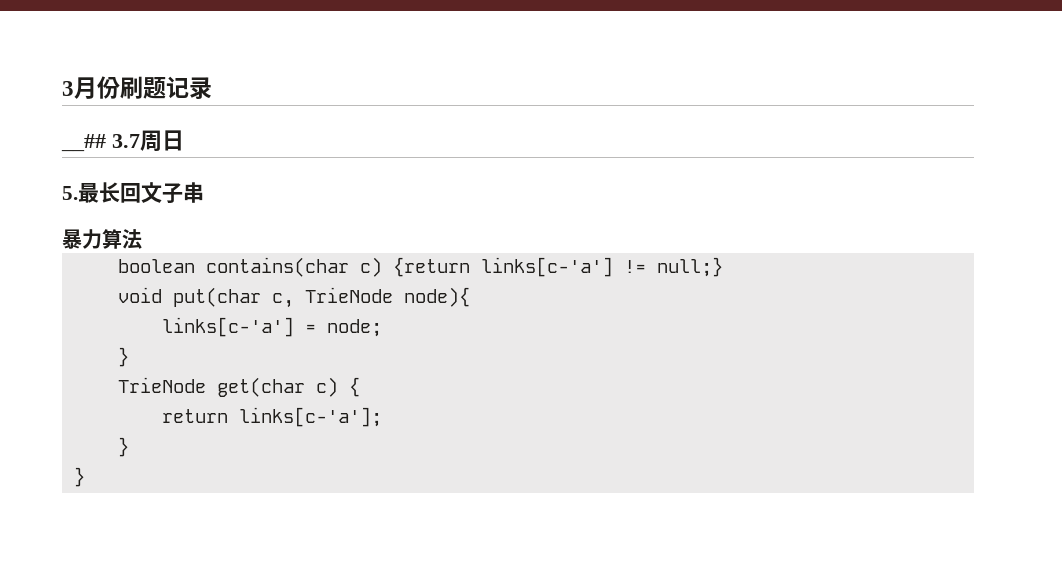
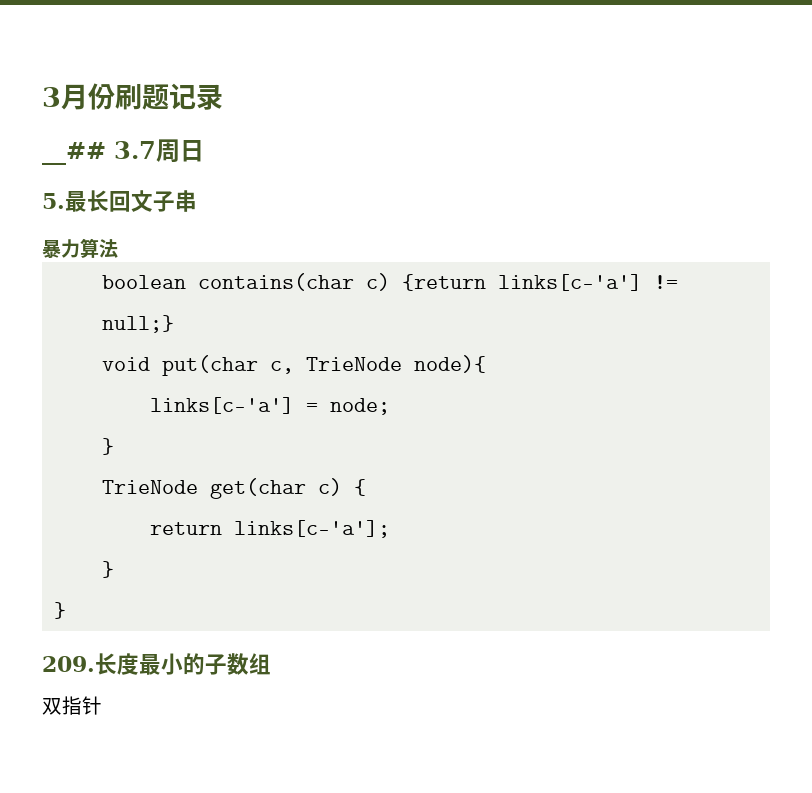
+ 209.长度最小的子数组
+ 双指针

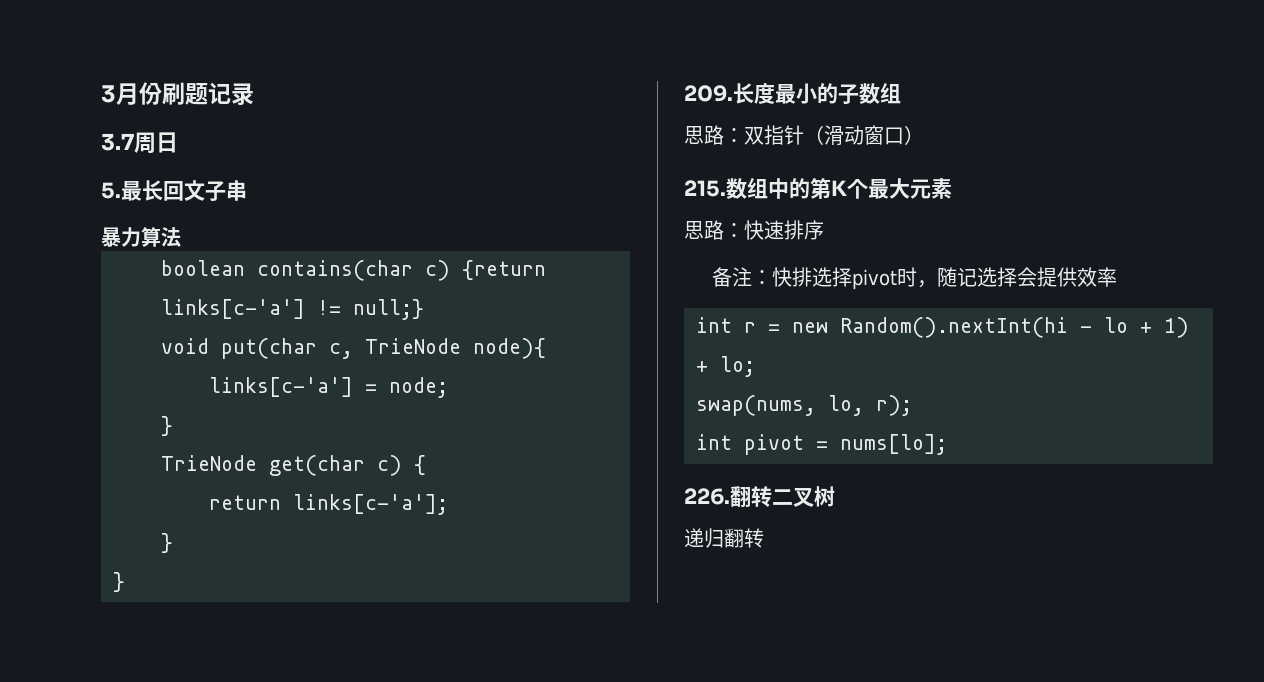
- __## 3.7周日
+ 3.7周日
- 双指针
+ 思路：双指针（滑动窗口）
+ 215.数组中的第K个最大元素
+ 思路：快速排序
+ 备注：快排选择pivot时，随记选择会提供效率
+ int r = new Random().nextInt(hi - lo + 1) + lo;
+ swap(nums, lo, r);
+ int pivot = nums[lo];
+ 226.翻转二叉树
+ 递归翻转

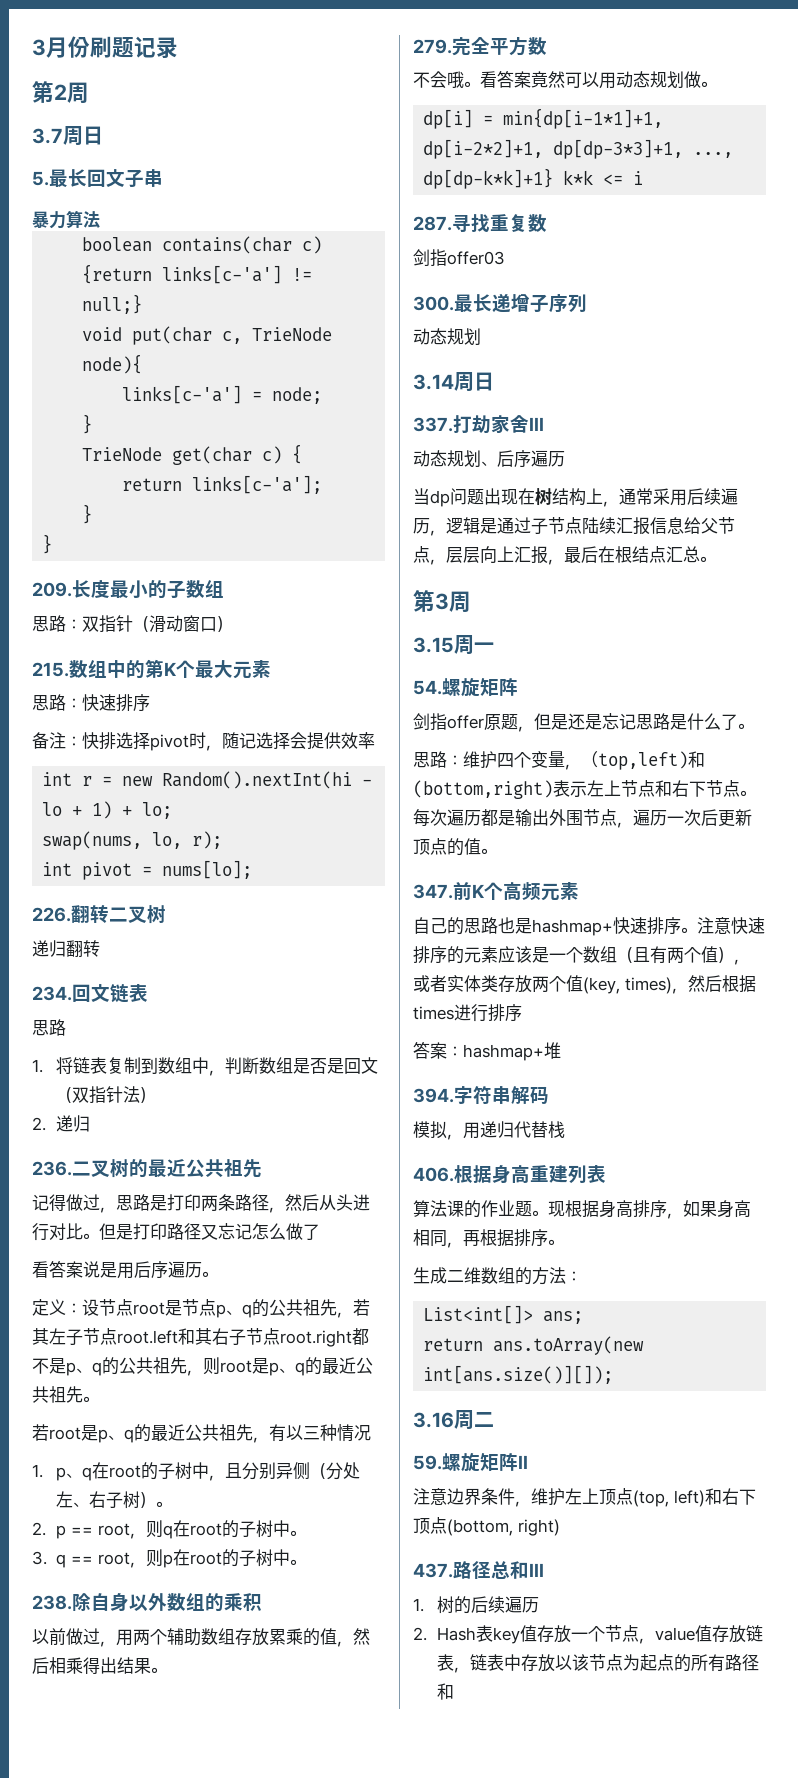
+ 第2周
+ 234.回文链表
+ 思路
+ 1.将链表复制到数组中，判断数组是否是回文（双指针法）
+ 2.递归
+ 236.二叉树的最近公共祖先
+ 记得做过，思路是打印两条路径，然后从头进行对比。但是打印路径又忘记怎么做了
+ 看答案说是用后序遍历。
+ 定义：设节点root是节点p、q的公共祖先，若其左子节点root.left和其右子节点root.right都不是p、q的公共祖先，则root是p、q的最近公共祖先。
+ 若root是p、q的最近公共祖先，有以三种情况
+ 1. p、q在root的子树中，且分别异侧（分处左、右子树）。
+ 2. p == root，则q在root的子树中。
+ 3. q == root，则p在root的子树中。
+ 238.除自身以外数组的乘积
+ 以前做过，用两个辅助数组存放累乘的值，然后相乘得出结果。
+ 279.完全平方数
+ 不会哦。看答案竟然可以用动态规划做。
+ dp[i] = min{dp[i-1*1]+1, dp[i-2*2]+1, dp[dp-3*3]+1, ..., dp[dp-k*k]+1} k*k <= i
+ 287.寻找重复数
+ 剑指offer03
+ 300.最长递增子序列
+ 动态规划
+ 3.14周日
+ 337.打劫家舍III
+ 动态规划、后序遍历
+ 当dp问题出现在树结构上，通常采用后续遍历，逻辑是通过子节点陆续汇报信息给父节点，层层向上汇报，最后在根结点汇总。
+ 第3周
+ 3.15周一
+ 54.螺旋矩阵
+ 剑指offer原题，但是还是忘记思路是什么了。
+ 思路：维护四个变量，（top,left)和(bottom,right)表示左上节点和右下节点。每次遍历都是输出外围节点，遍历一次后更新顶点的值。
+ 347.前K个高频元素
+ 自己的思路也是hashmap+快速排序。注意快速排序的元素应该是一个数组（且有两个值），或者实体类存放两个值(key, times)，然后根据times进行排序
+ 答案：hashmap+堆
+ 394.字符串解码
+ 模拟，用递归代替栈
+ 406.根据身高重建列表
+ 算法课的作业题。现根据身高排序，如果身高相同，再根据排序。
+ 生成二维数组的方法：
+ List<int[]> ans;
+ return ans.toArray(new int[ans.size()][]);
+ 3.16周二
+ 59.螺旋矩阵II
+ 注意边界条件，维护左上顶点(top, left)和右下顶点(bottom, right)
+ 437.路径总和III
+ 1.树的后续遍历
+ 2. Hash表key值存放一个节点，value值存放链表，链表中存放以该节点为起点的所有路径和

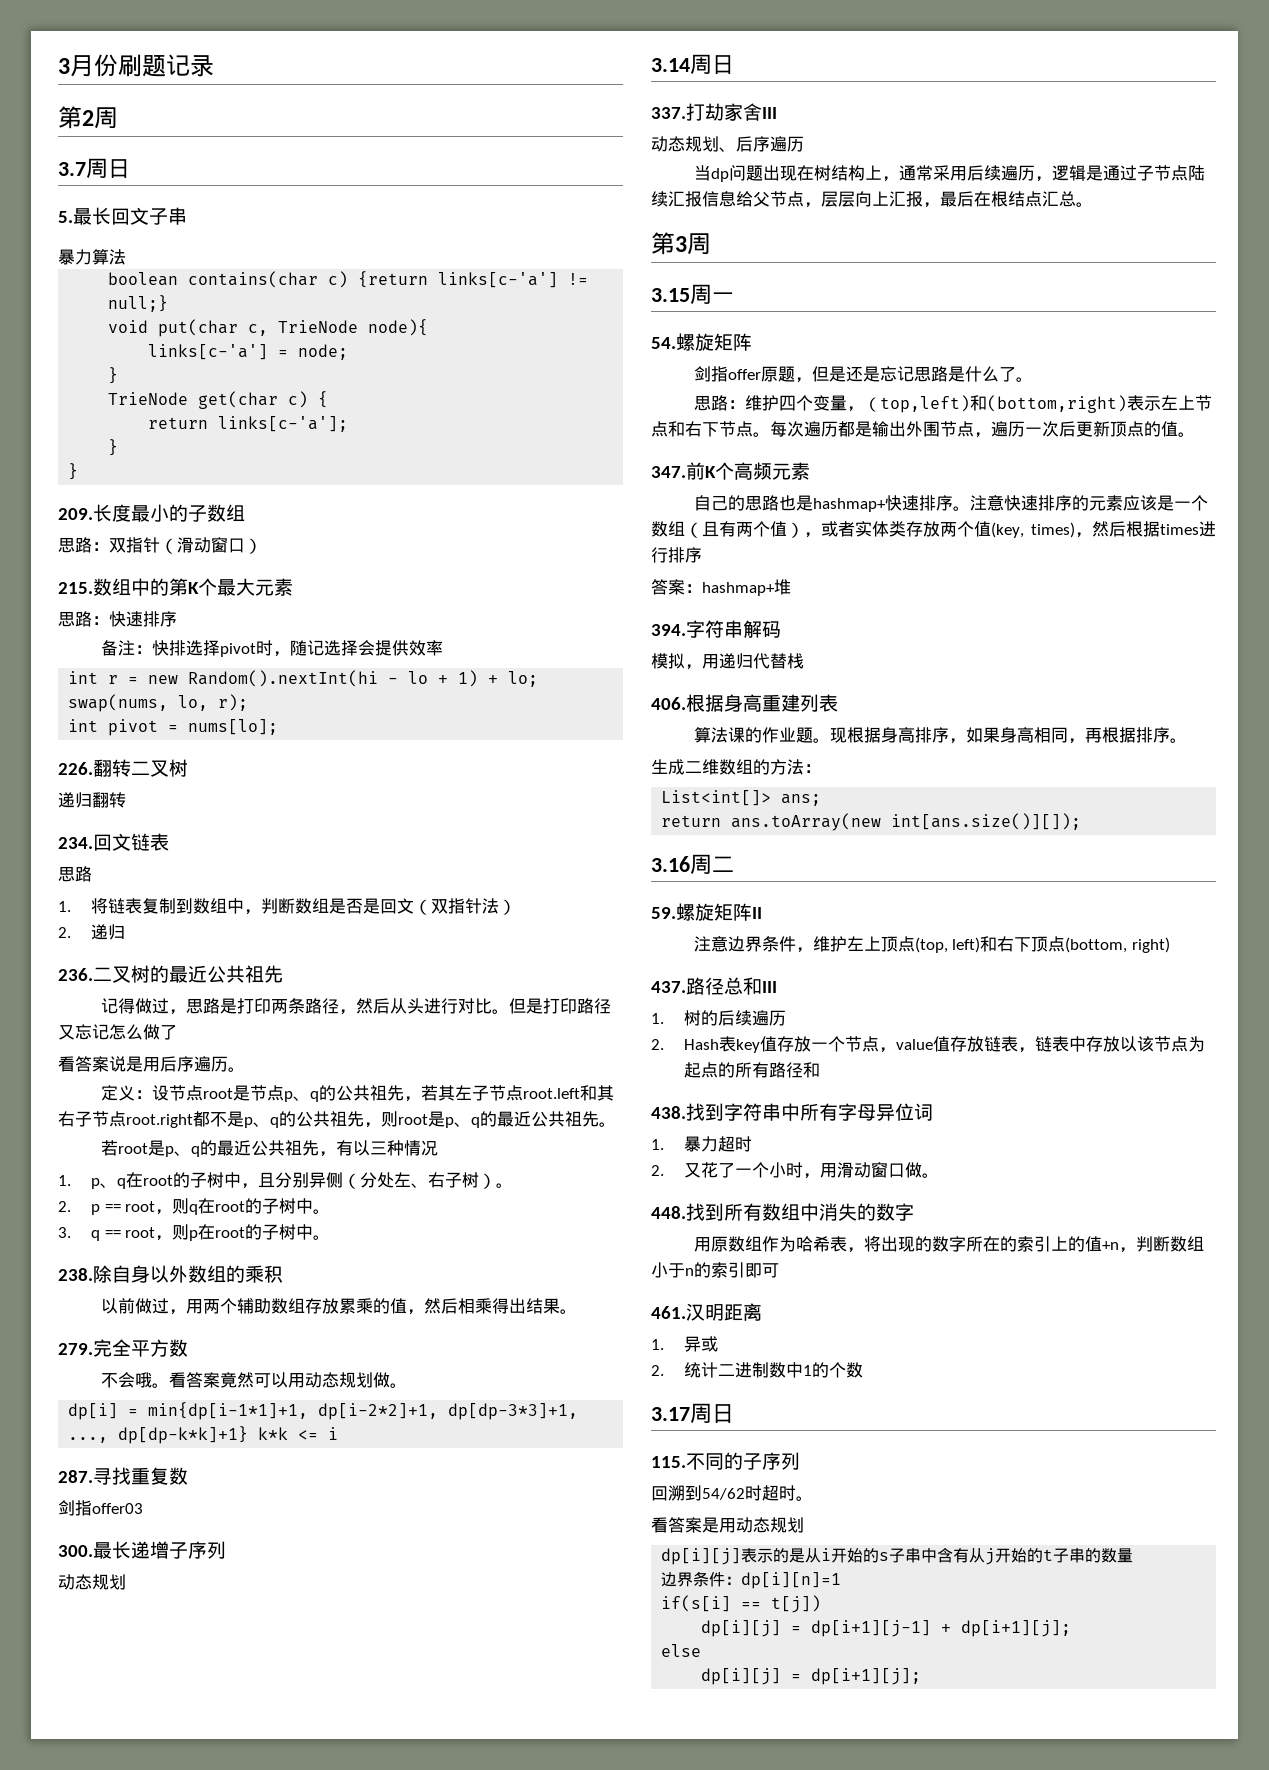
+ 438.找到字符串中所有字母异位词
+ 1.暴力超时
+ 2.又花了一个小时，用滑动窗口做。
+ 448.找到所有数组中消失的数字
+ 用原数组作为哈希表，将出现的数字所在的索引上的值+n，判断数组小于n的索引即可
+ 461.汉明距离
+ 1.异或
+ 2.统计二进制数中1的个数
+ 3.17周日
+ 115.不同的子序列
+ 回溯到54/62时超时。
+ 看答案是用动态规划
+ dp[i][j]表示的是从i开始的s子串中含有从j开始的t子串的数量
+ 边界条件：dp[i][n]=1
+ if(s[i] == t[j])
+ dp[i][j] = dp[i+1][j-1] + dp[i+1][j];
+ else
+ dp[i][j] = dp[i+1][j];

